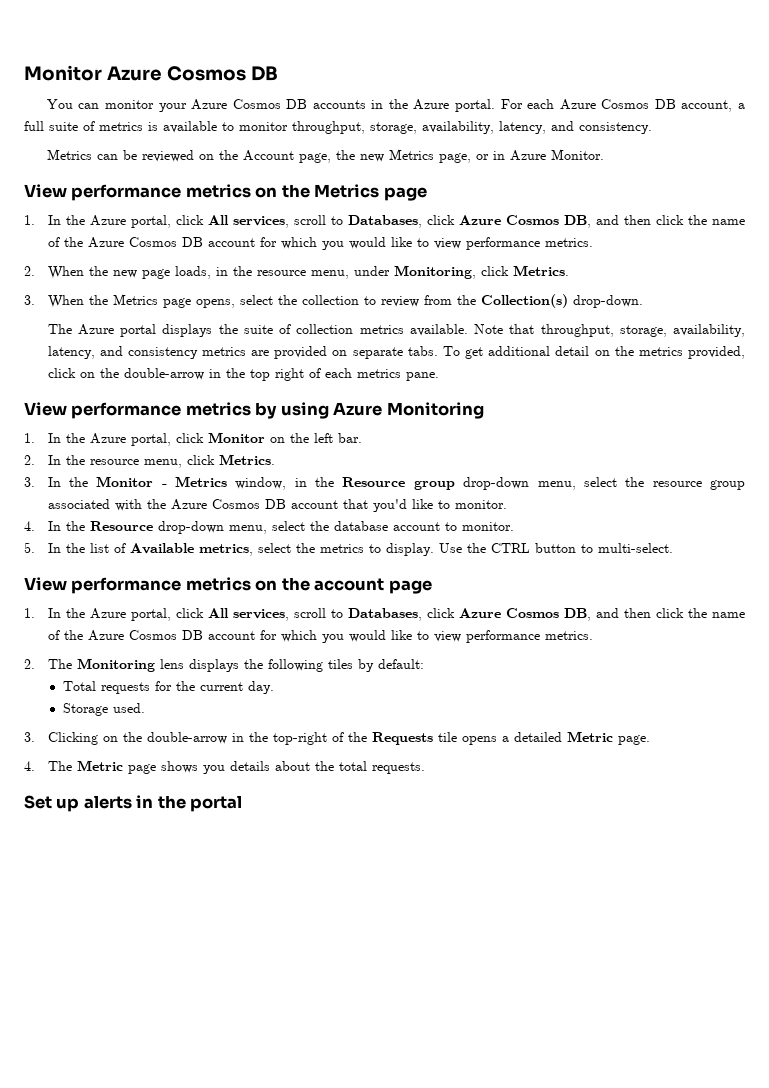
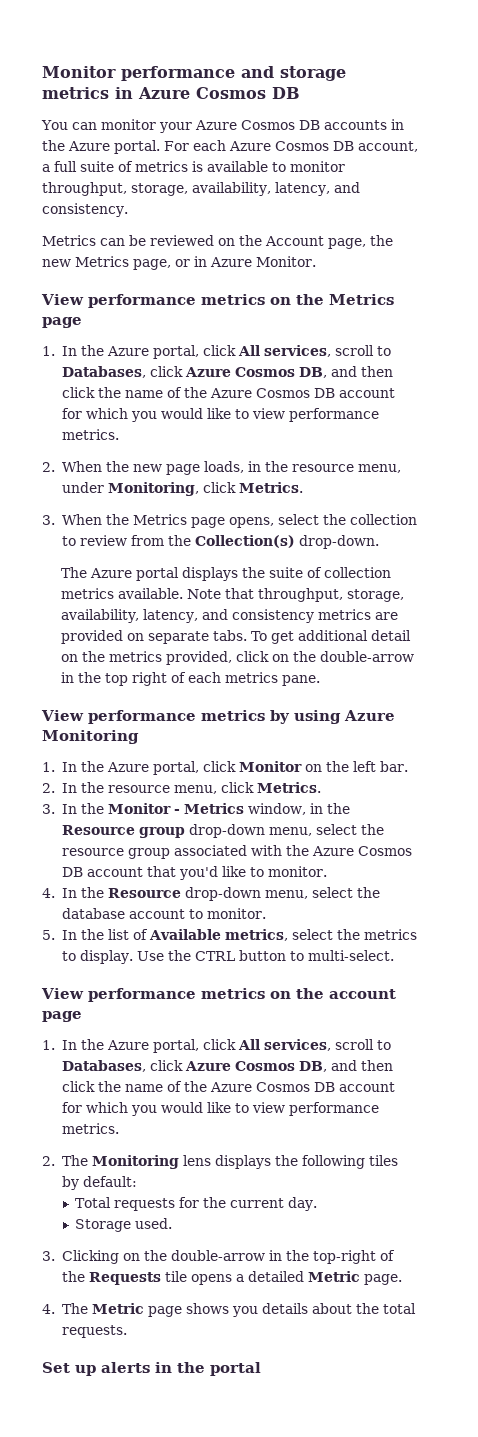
- Monitor Azure Cosmos DB
+ Monitor performance and storage metrics in Azure Cosmos DB

